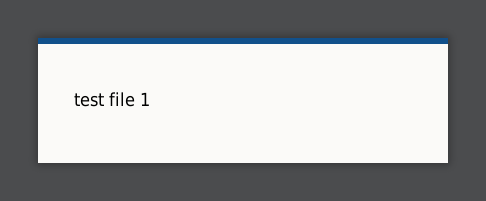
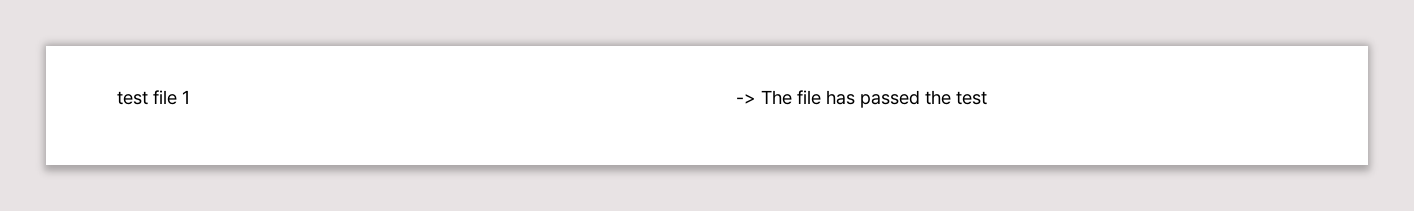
+ -> The file has passed the test

